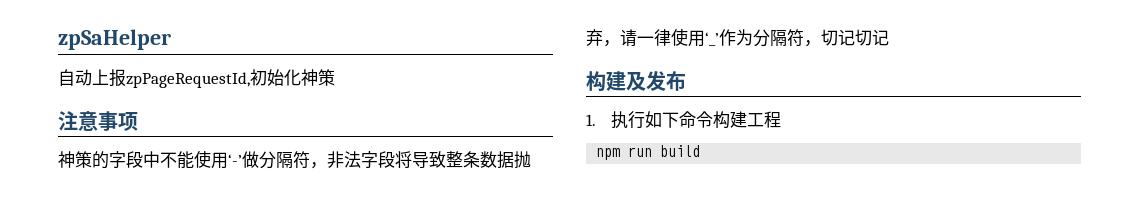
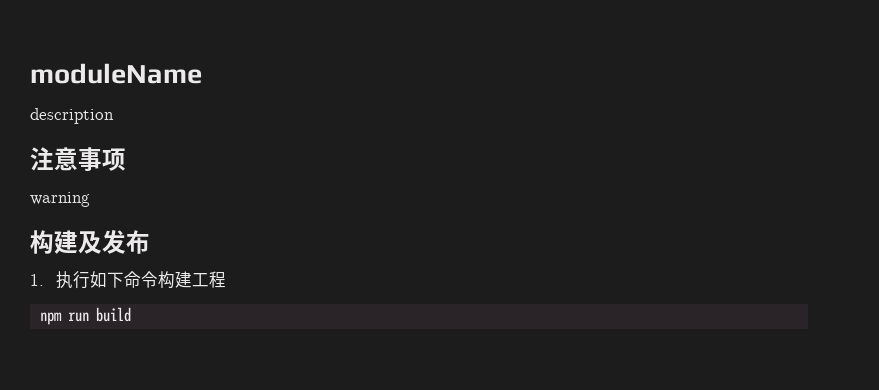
- zpSaHelper
- 自动上报zpPageRequestId,初始化神策
+ moduleName
+ description
  注意事项
- 神策的字段中不能使用‘-’做分隔符，非法字段将导致整条数据抛弃，请一律使用‘_’作为分隔符，切记切记
+ warning

